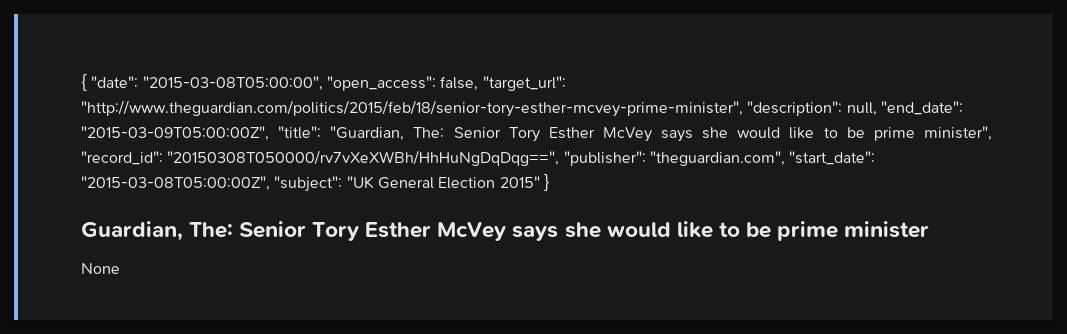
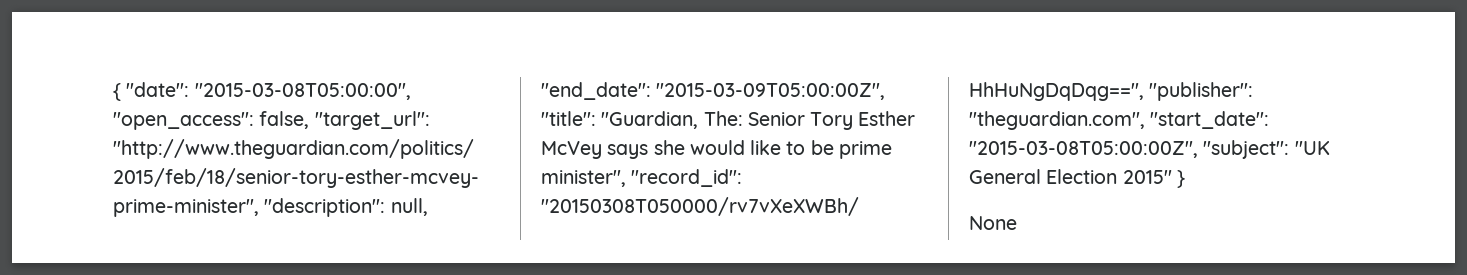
- Guardian, The: Senior Tory Esther McVey says she would like to be prime minister

